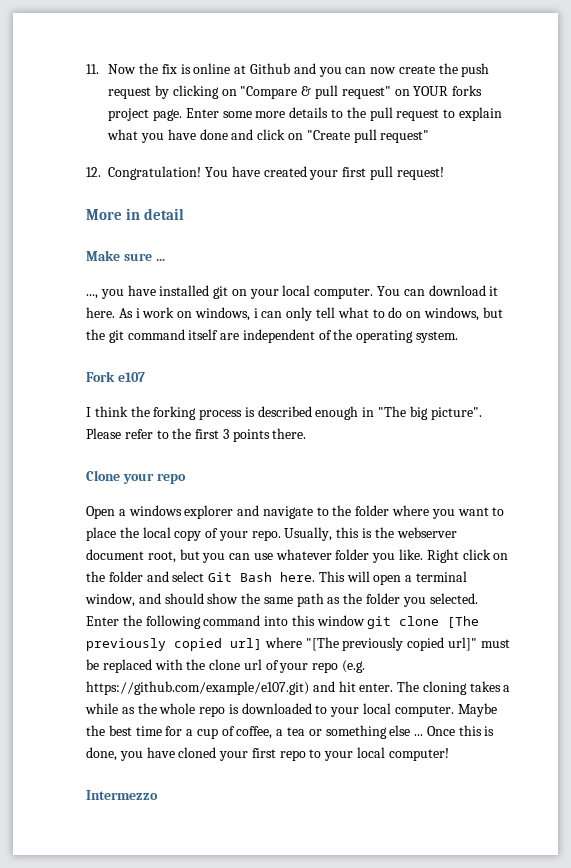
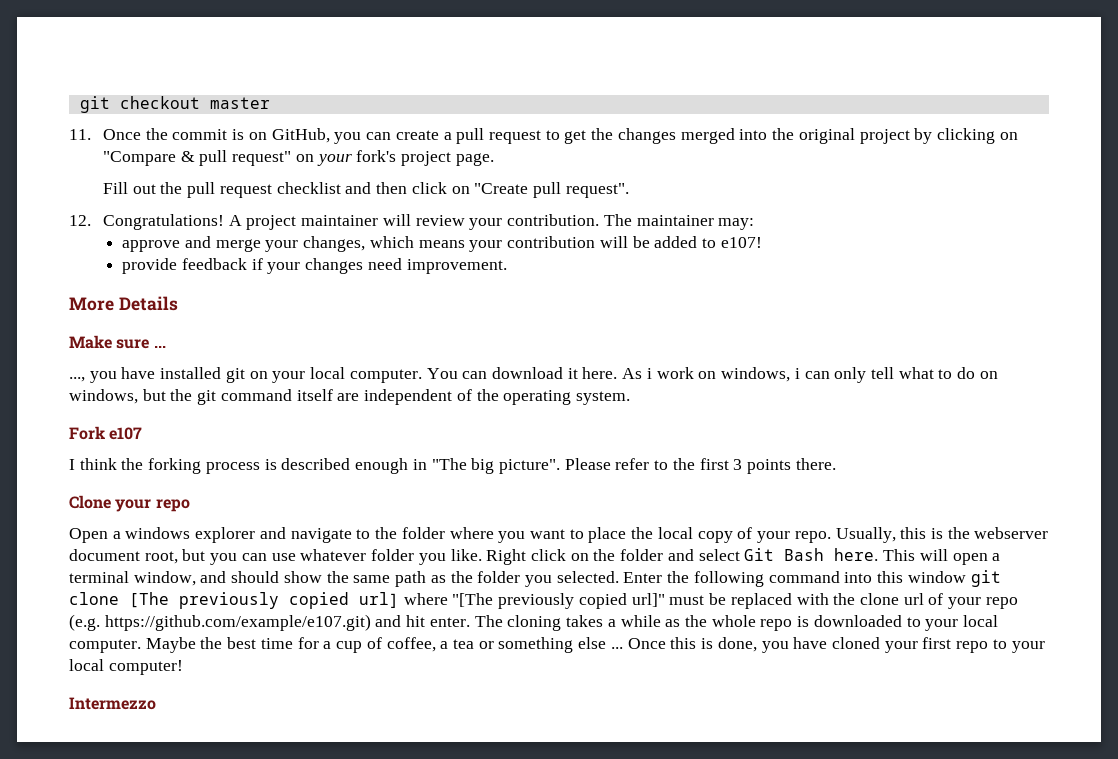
- 11. Now the fix is online at Github and you can now create the push request by clicking on "Compare & pull request" on YOUR forks project page. Enter some more details to the pull request to explain what you have done and click on "Create pull request"
+ git checkout master
+ 11. Once the commit is on GitHub, you can create a pull request to get the changes merged into the original project by clicking on "Compare & pull request" on your fork's project page.
+ Fill out the pull request checklist and then click on "Create pull request".
- 12. Congratulation! You have created your first pull request!
+ 12. Congratulations! A project maintainer will review your contribution. The maintainer may:
+ approve and merge your changes, which means your contribution will be added to e107!
+ provide feedback if your changes need improvement.
- More in detail
+ More Details

